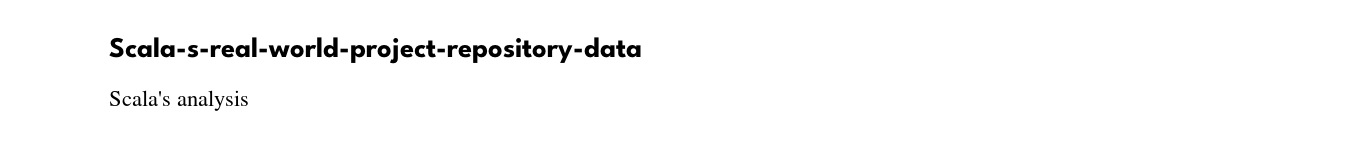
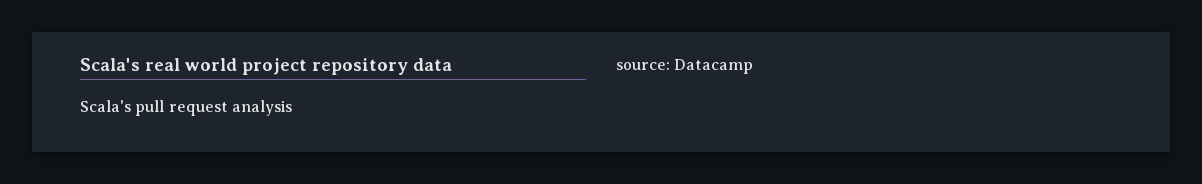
- Scala-s-real-world-project-repository-data
- Scala's analysis
+ Scala's real world project repository data
+ Scala's pull request analysis
+ source: Datacamp

